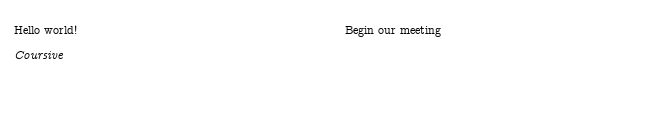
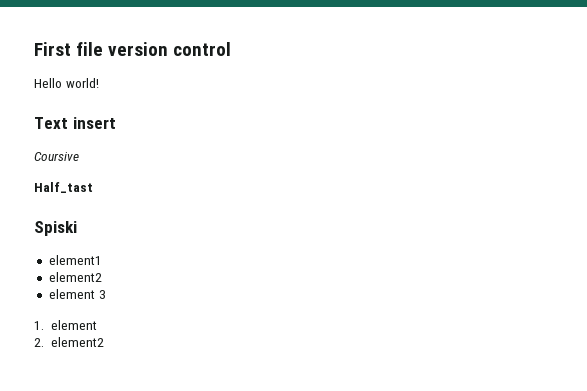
+ First file version control
+ Text insert
- Begin our meeting
+ Half_tast
+ Spiski
+ element1
+ element2
+ element 3
+ 1. element
+ 2. element2

